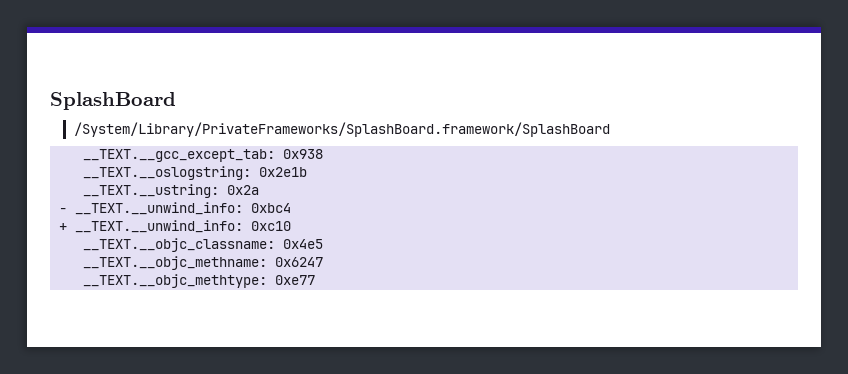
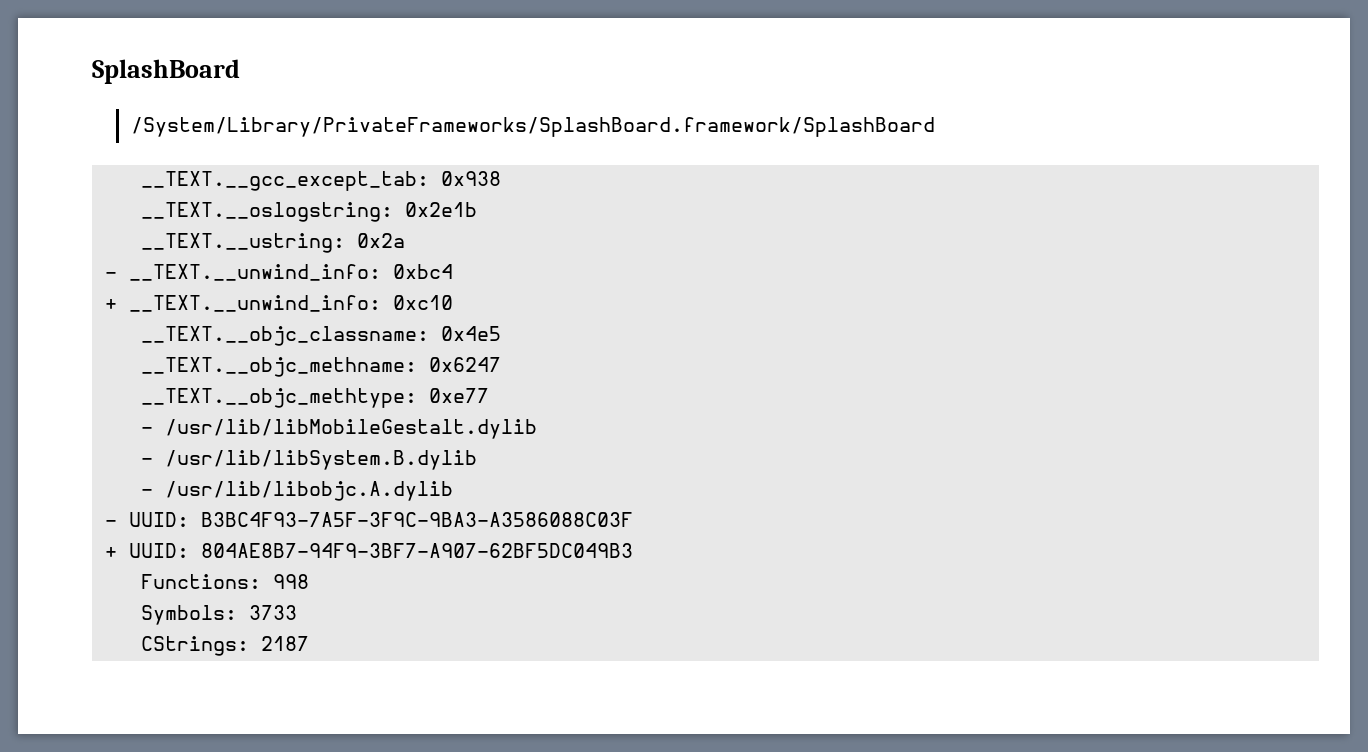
+ - /usr/lib/libMobileGestalt.dylib
+ - /usr/lib/libSystem.B.dylib
+ - /usr/lib/libobjc.A.dylib
+ - UUID: B3BC4F93-7A5F-3F9C-9BA3-A3586088C03F
+ + UUID: 804AE8B7-94F9-3BF7-A907-62BF5DC049B3
+ Functions: 998
+ Symbols: 3733
+ CStrings: 2187

